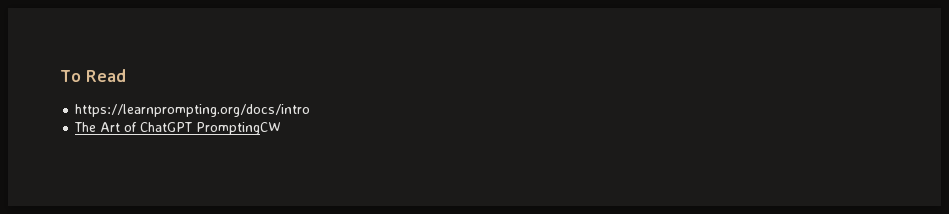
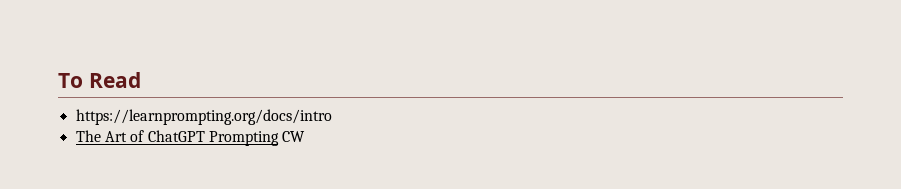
- The Art of ChatGPT PromptingCW
+ The Art of ChatGPT Prompting CW

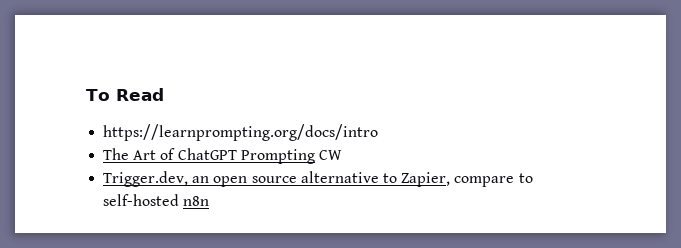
+ Trigger.dev, an open source alternative to Zapier, compare to self-hosted n8n

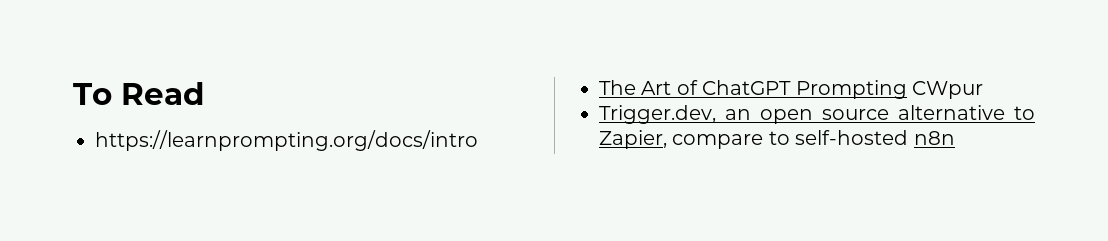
- The Art of ChatGPT Prompting CW
+ The Art of ChatGPT Prompting CWpur

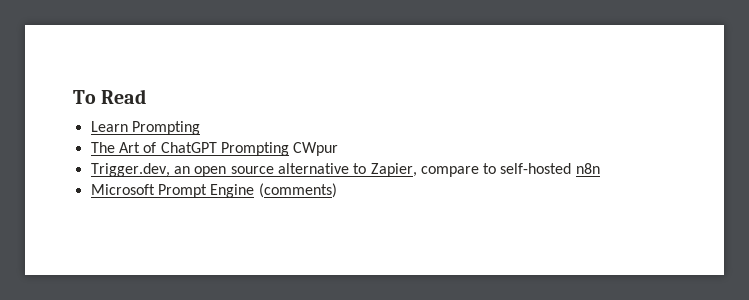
- https://learnprompting.org/docs/intro
+ Learn Prompting
+ Microsoft Prompt Engine (comments)

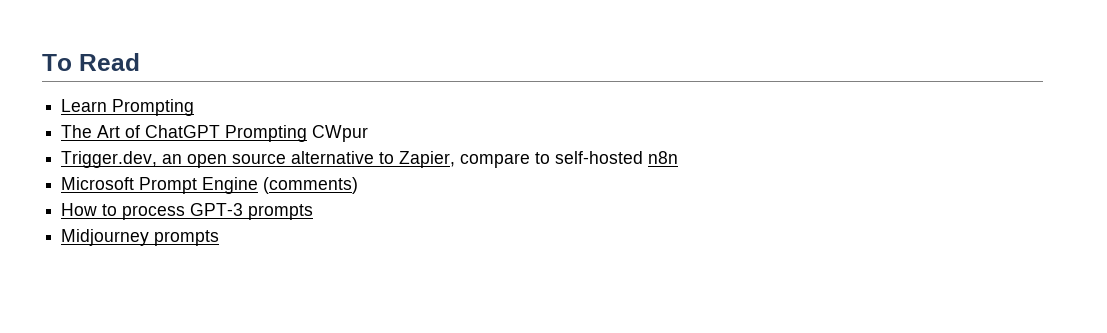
+ How to process GPT-3 prompts
+ Midjourney prompts

